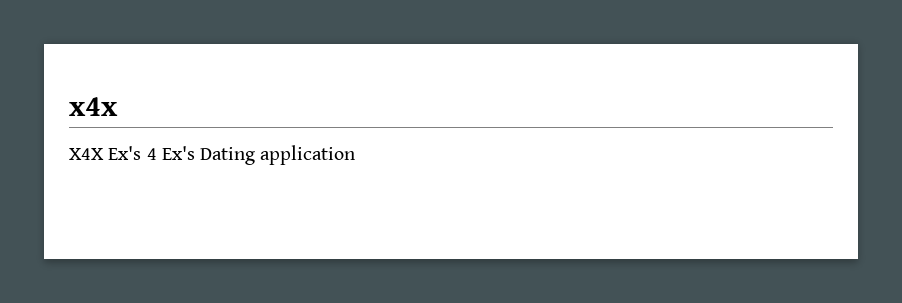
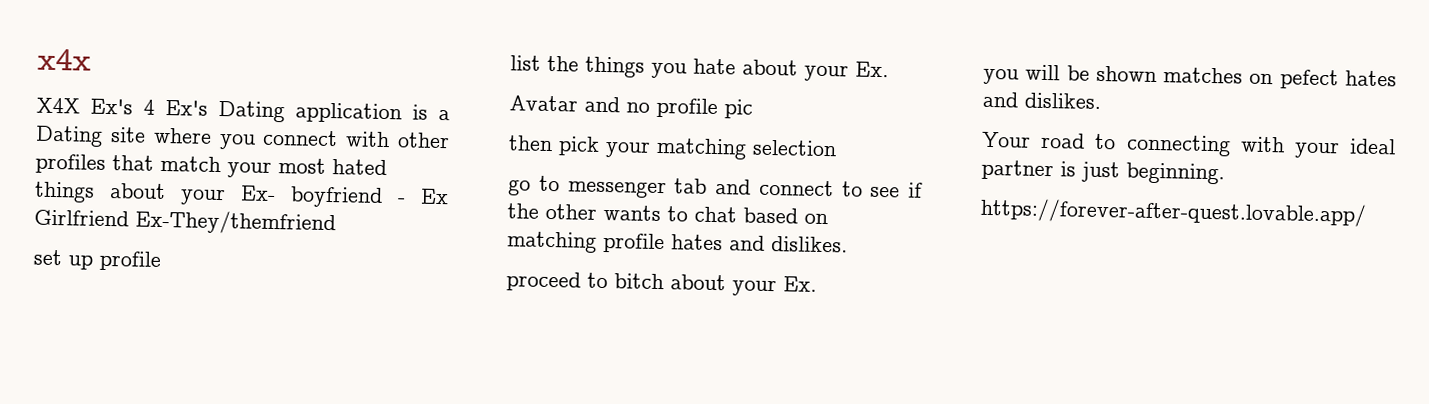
- X4X Ex's 4 Ex's Dating application
+ X4X Ex's 4 Ex's Dating application is a Dating site where you connect with other profiles that match your most hated things about your Ex- boyfriend - Ex Girlfriend Ex-They/themfriend
+ set up profile
+ list the things you hate about your Ex.
+ Avatar and no profile pic
+ then pick your matching selection
+ go to messenger tab and connect to see if the other wants to chat based on matching profile hates and dislikes.
+ proceed to bitch about your Ex.
+ you will be shown matches on pefect hates and dislikes.
+ Your road to connecting with your ideal partner is just beginning.
+ https://forever-after-quest.lovable.app/

